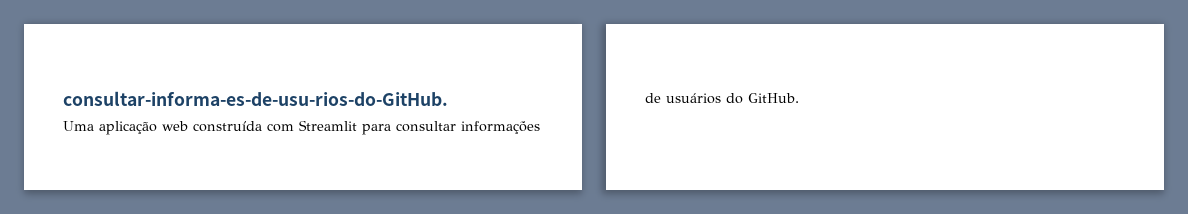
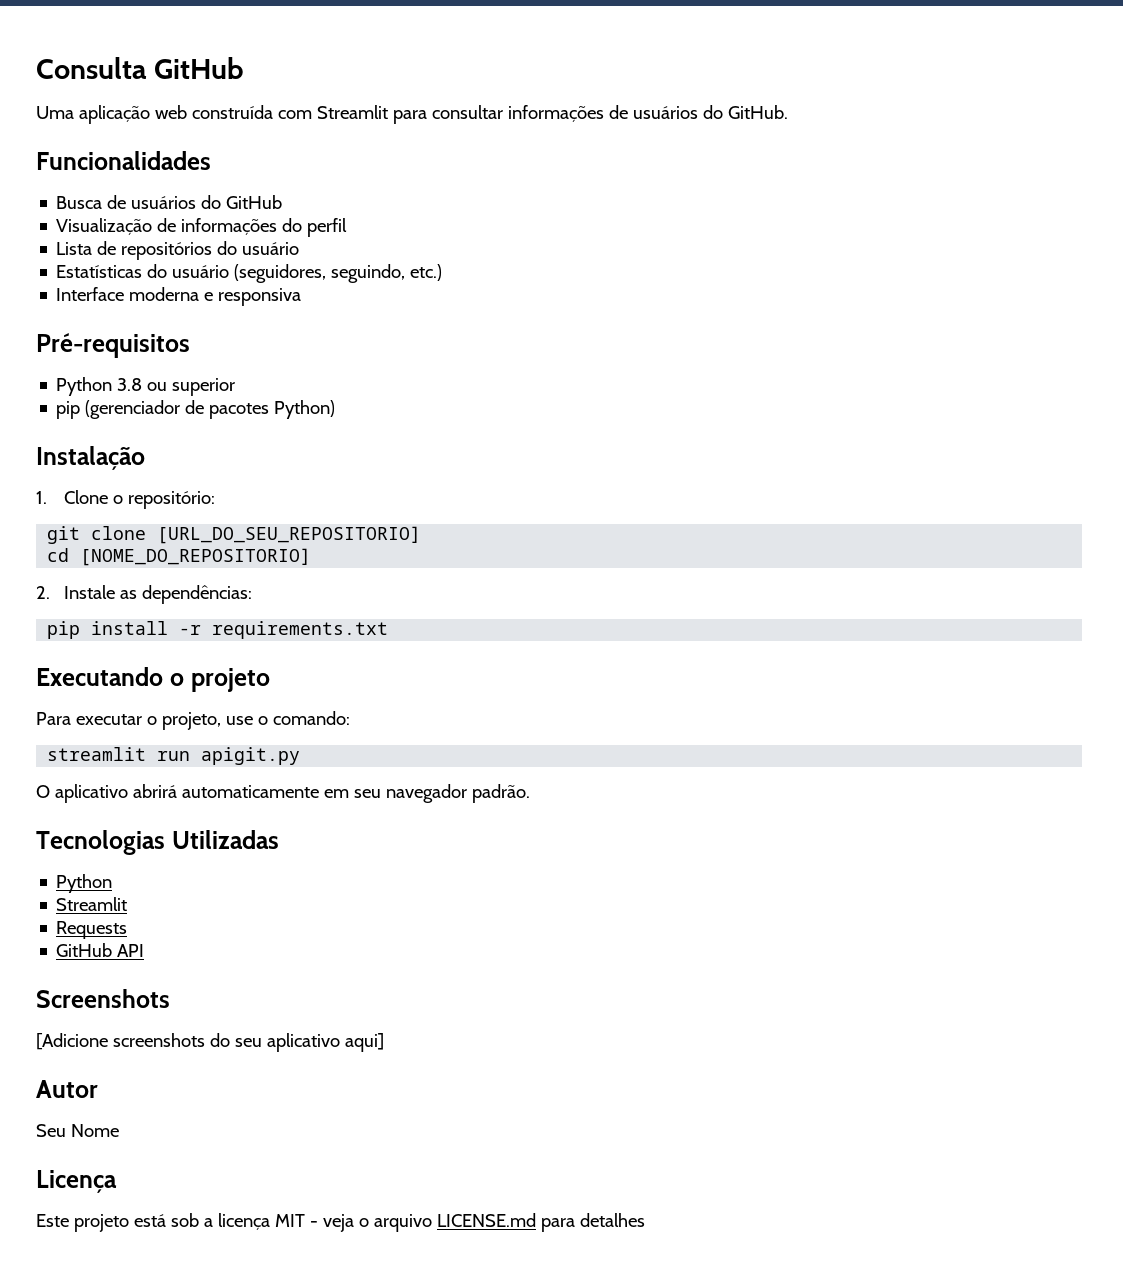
- consultar-informa-es-de-usu-rios-do-GitHub.
+ Consulta GitHub
+ Funcionalidades
+ Busca de usuários do GitHub
+ Visualização de informações do perfil
+ Lista de repositórios do usuário
+ Estatísticas do usuário (seguidores, seguindo, etc.)
+ Interface moderna e responsiva
+ Pré-requisitos
+ Python 3.8 ou superior
+ pip (gerenciador de pacotes Python)
+ Instalação
+ 1. Clone o repositório:
+ git clone [URL_DO_SEU_REPOSITORIO]
+ cd [NOME_DO_REPOSITORIO]
+ 2. Instale as dependências:
+ pip install -r requirements.txt
+ Executando o projeto
+ Para executar o projeto, use o comando:
+ streamlit run apigit.py
+ O aplicativo abrirá automaticamente em seu navegador padrão.
+ Tecnologias Utilizadas
+ Python
+ Streamlit
+ Requests
+ GitHub API
+ Screenshots
+ [Adicione screenshots do seu aplicativo aqui]
+ Autor
+ Seu Nome
+ Licença
+ Este projeto está sob a licença MIT - veja o arquivo LICENSE.md para detalhes

